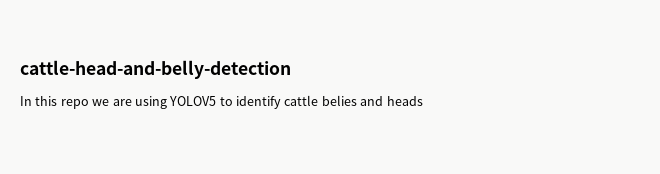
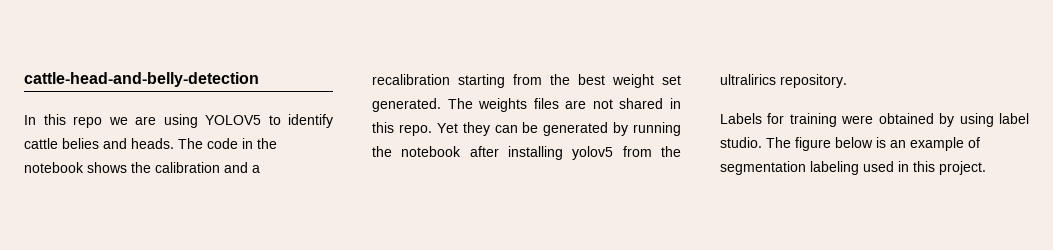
- In this repo we are using YOLOV5 to identify cattle belies and heads
+ In this repo we are using YOLOV5 to identify cattle belies and heads. The code in the notebook shows the calibration and a recalibration starting from the best weight set generated. The weights files are not shared in this repo. Yet they can be generated by running the notebook after installing yolov5 from the ultralirics repository.
+ Labels for training were obtained by using label studio. The figure below is an example of segmentation labeling used in this project.

